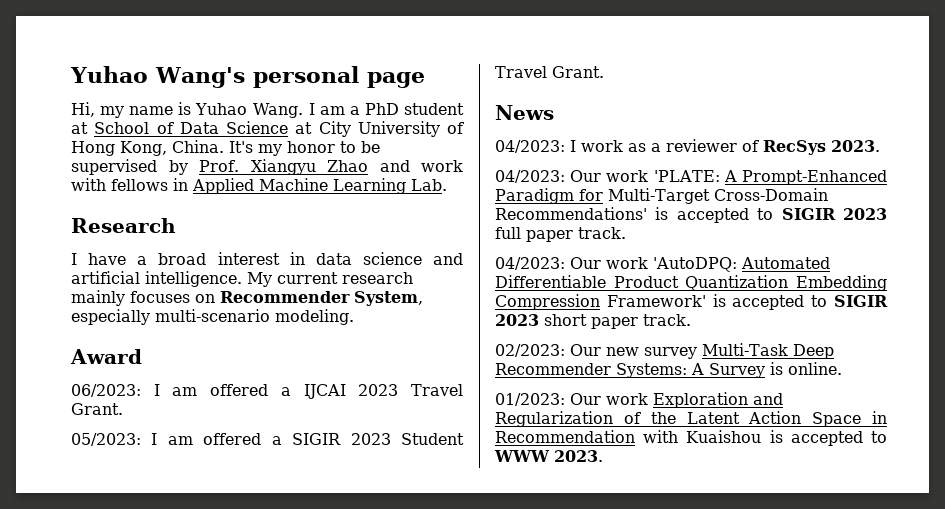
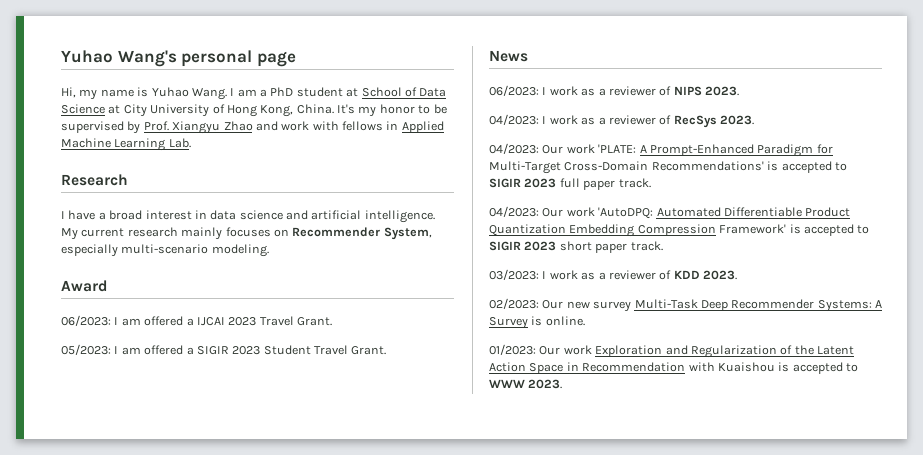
+ 06/2023: I work as a reviewer of NIPS 2023.
+ 03/2023: I work as a reviewer of KDD 2023.

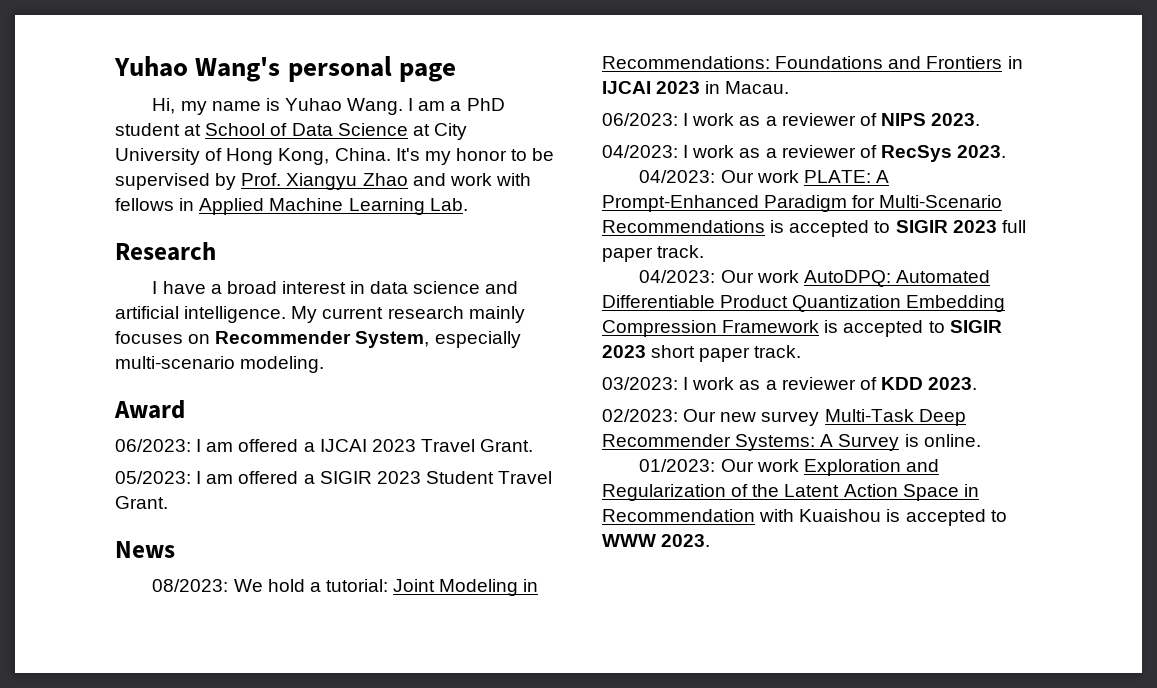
+ 08/2023: We hold a tutorial: Joint Modeling in Recommendations: Foundations and Frontiers in IJCAI 2023 in Macau.
- 04/2023: Our work 'PLATE: A Prompt-Enhanced Paradigm for Multi-Target Cross-Domain Recommendations' is accepted to SIGIR 2023 full paper track.
+ 04/2023: Our work PLATE: A Prompt-Enhanced Paradigm for Multi-Scenario Recommendations is accepted to SIGIR 2023 full paper track.
- 04/2023: Our work 'AutoDPQ: Automated Differentiable Product Quantization Embedding Compression Framework' is accepted to SIGIR 2023 short paper track.
+ 04/2023: Our work AutoDPQ: Automated Differentiable Product Quantization Embedding Compression Framework is accepted to SIGIR 2023 short paper track.

